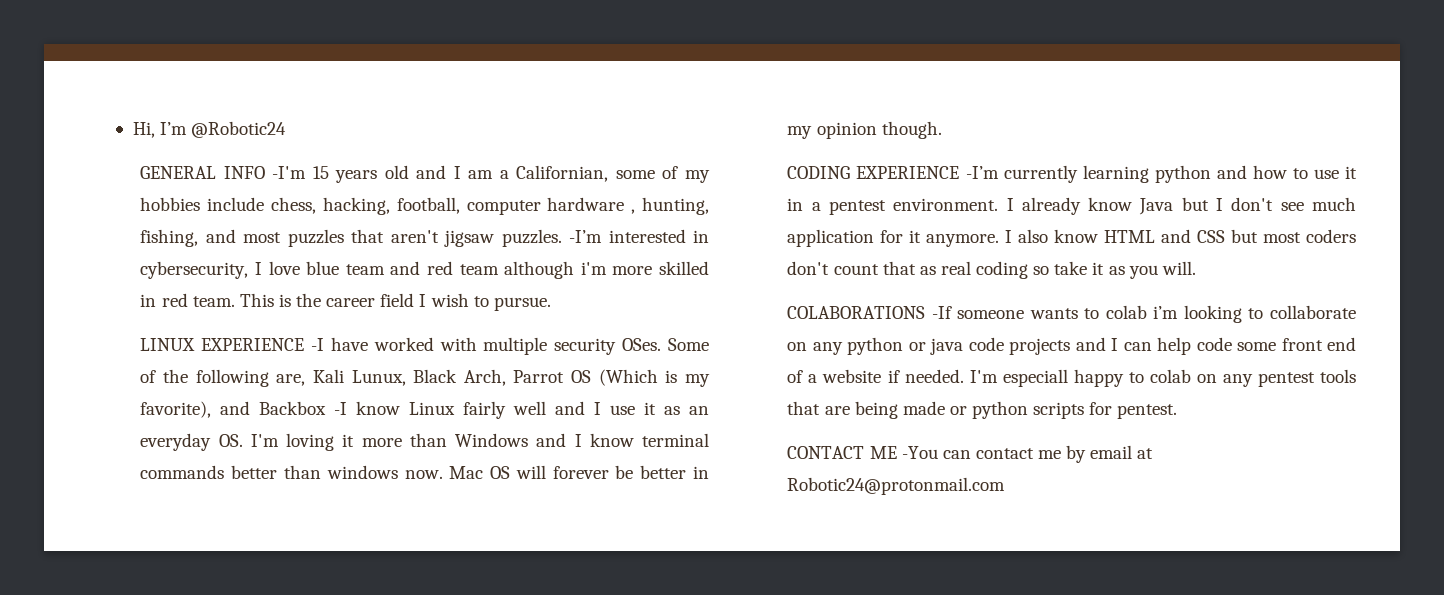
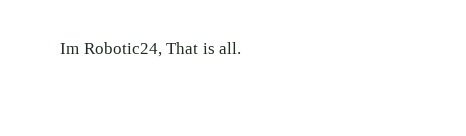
- Hi, I’m @Robotic24
- GENERAL INFO -I'm 15 years old and I am a Californian, some of my hobbies include chess, hacking, football, computer hardware , hunting, fishing, and most puzzles that aren't jigsaw puzzles. -I’m interested in cybersecurity, I love blue team and red team although i'm more skilled in red team. This is the career field I wish to pursue.
- LINUX EXPERIENCE -I have worked with multiple security OSes. Some of the following are, Kali Lunux, Black Arch, Parrot OS (Which is my favorite), and Backbox -I know Linux fairly well and I use it as an everyday OS. I'm loving it more than Windows and I know terminal commands better than windows now. Mac OS will forever be better in my opinion though.
- CODING EXPERIENCE -I’m currently learning python and how to use it in a pentest environment. I already know Java but I don't see much application for it anymore. I also know HTML and CSS but most coders don't count that as real coding so take it as you will.
- COLABORATIONS -If someone wants to colab i’m looking to collaborate on any python or java code projects and I can help code some front end of a website if needed. I'm especiall happy to colab on any pentest tools that are being made or python scripts for pentest.
- CONTACT ME -You can contact me by email at Robotic24@protonmail.com
+ Im Robotic24, That is all.

